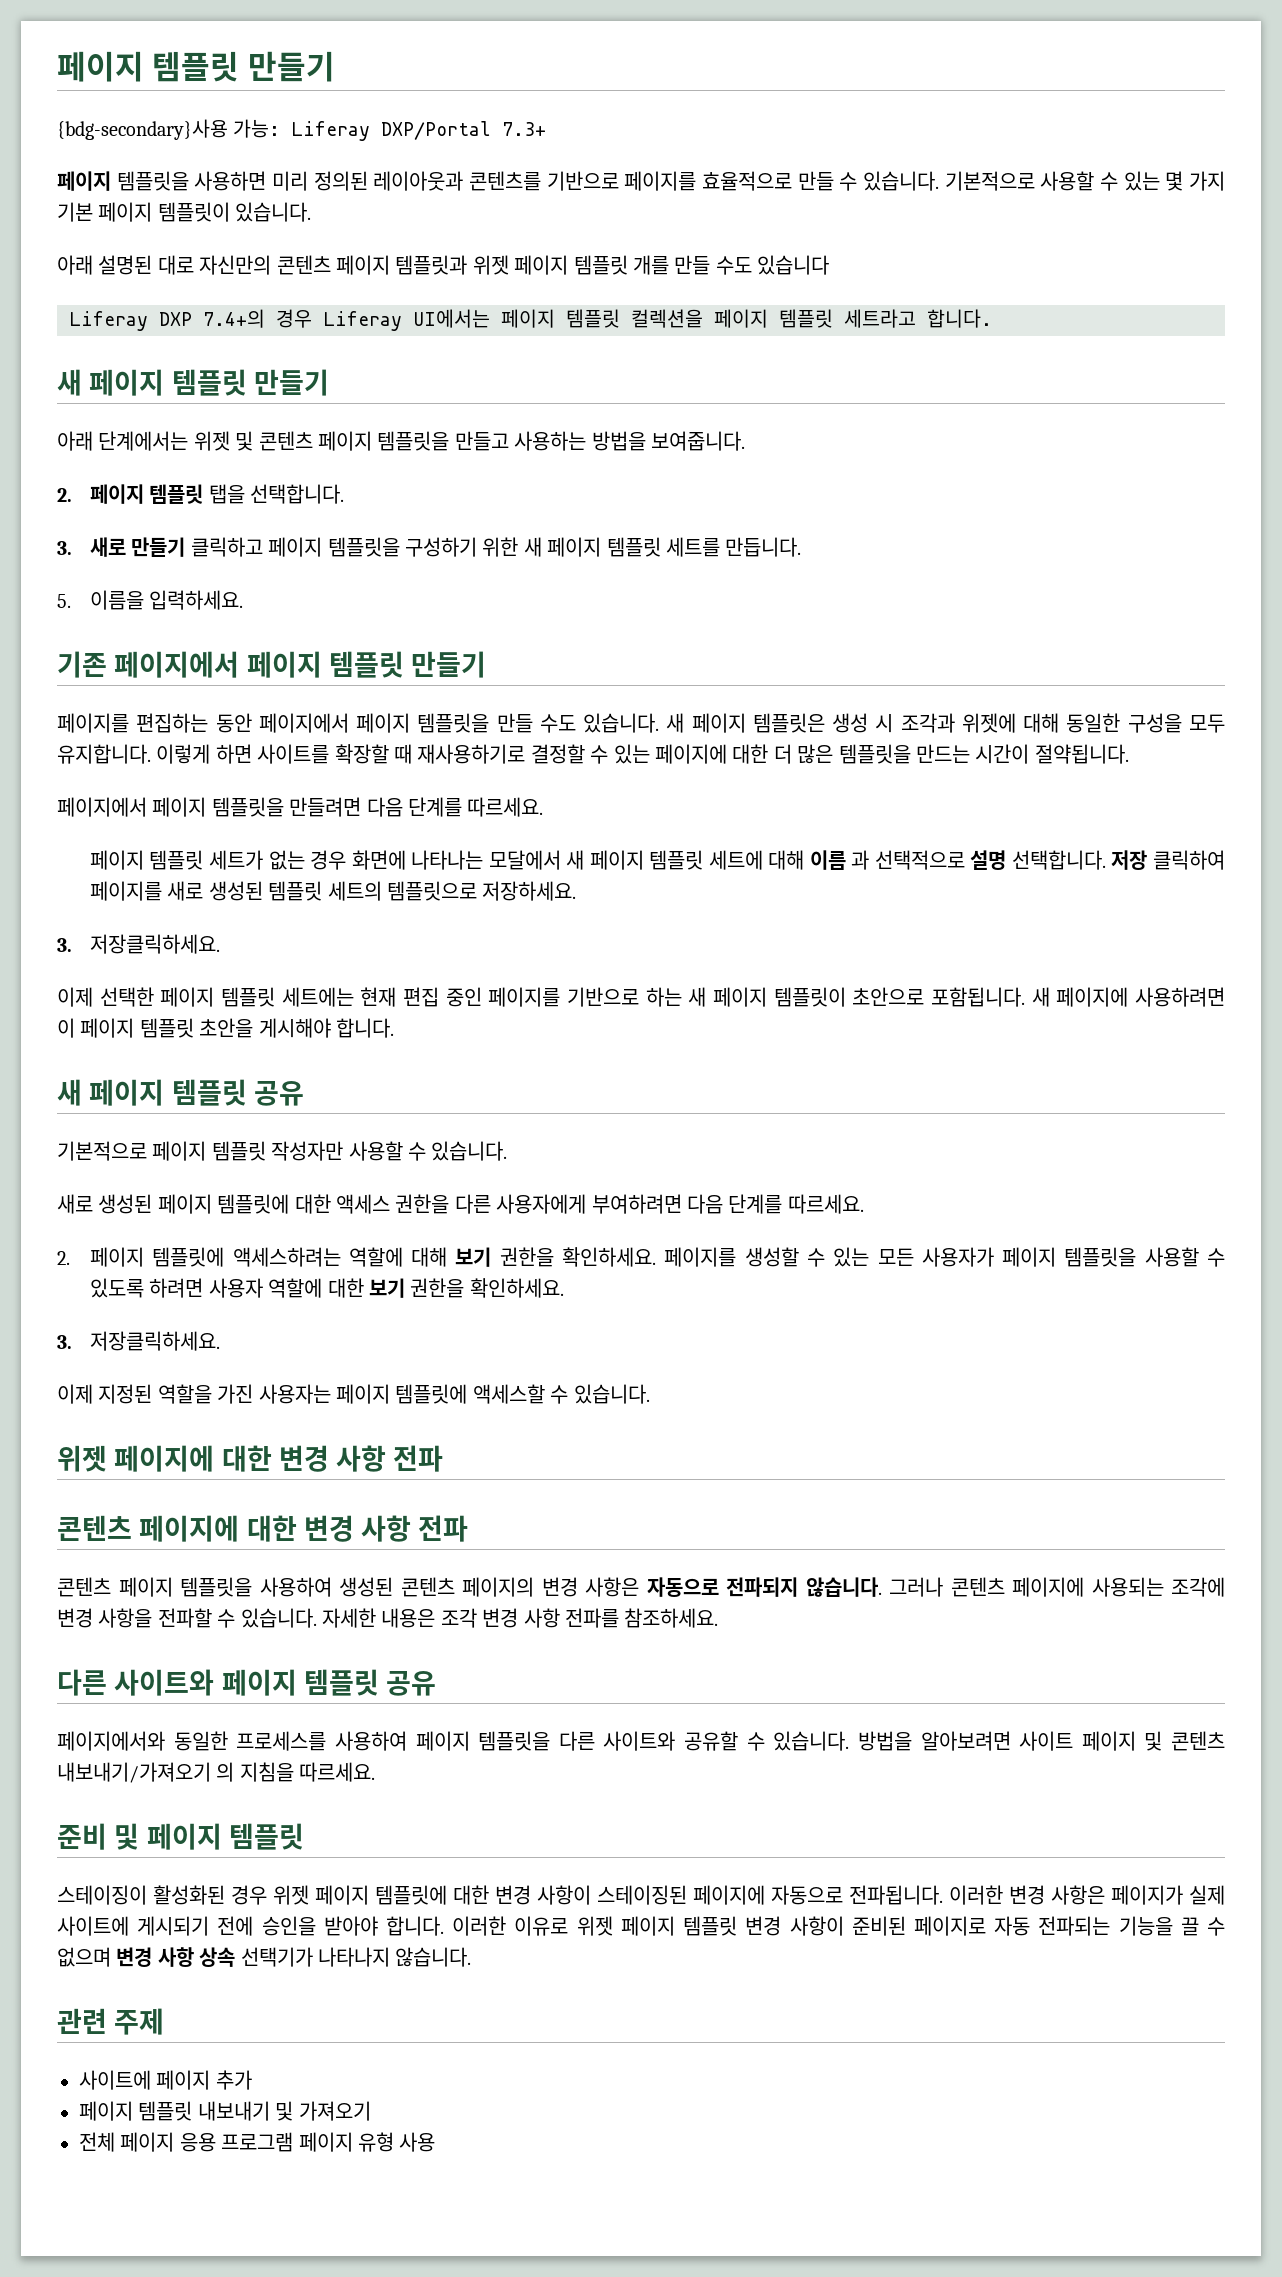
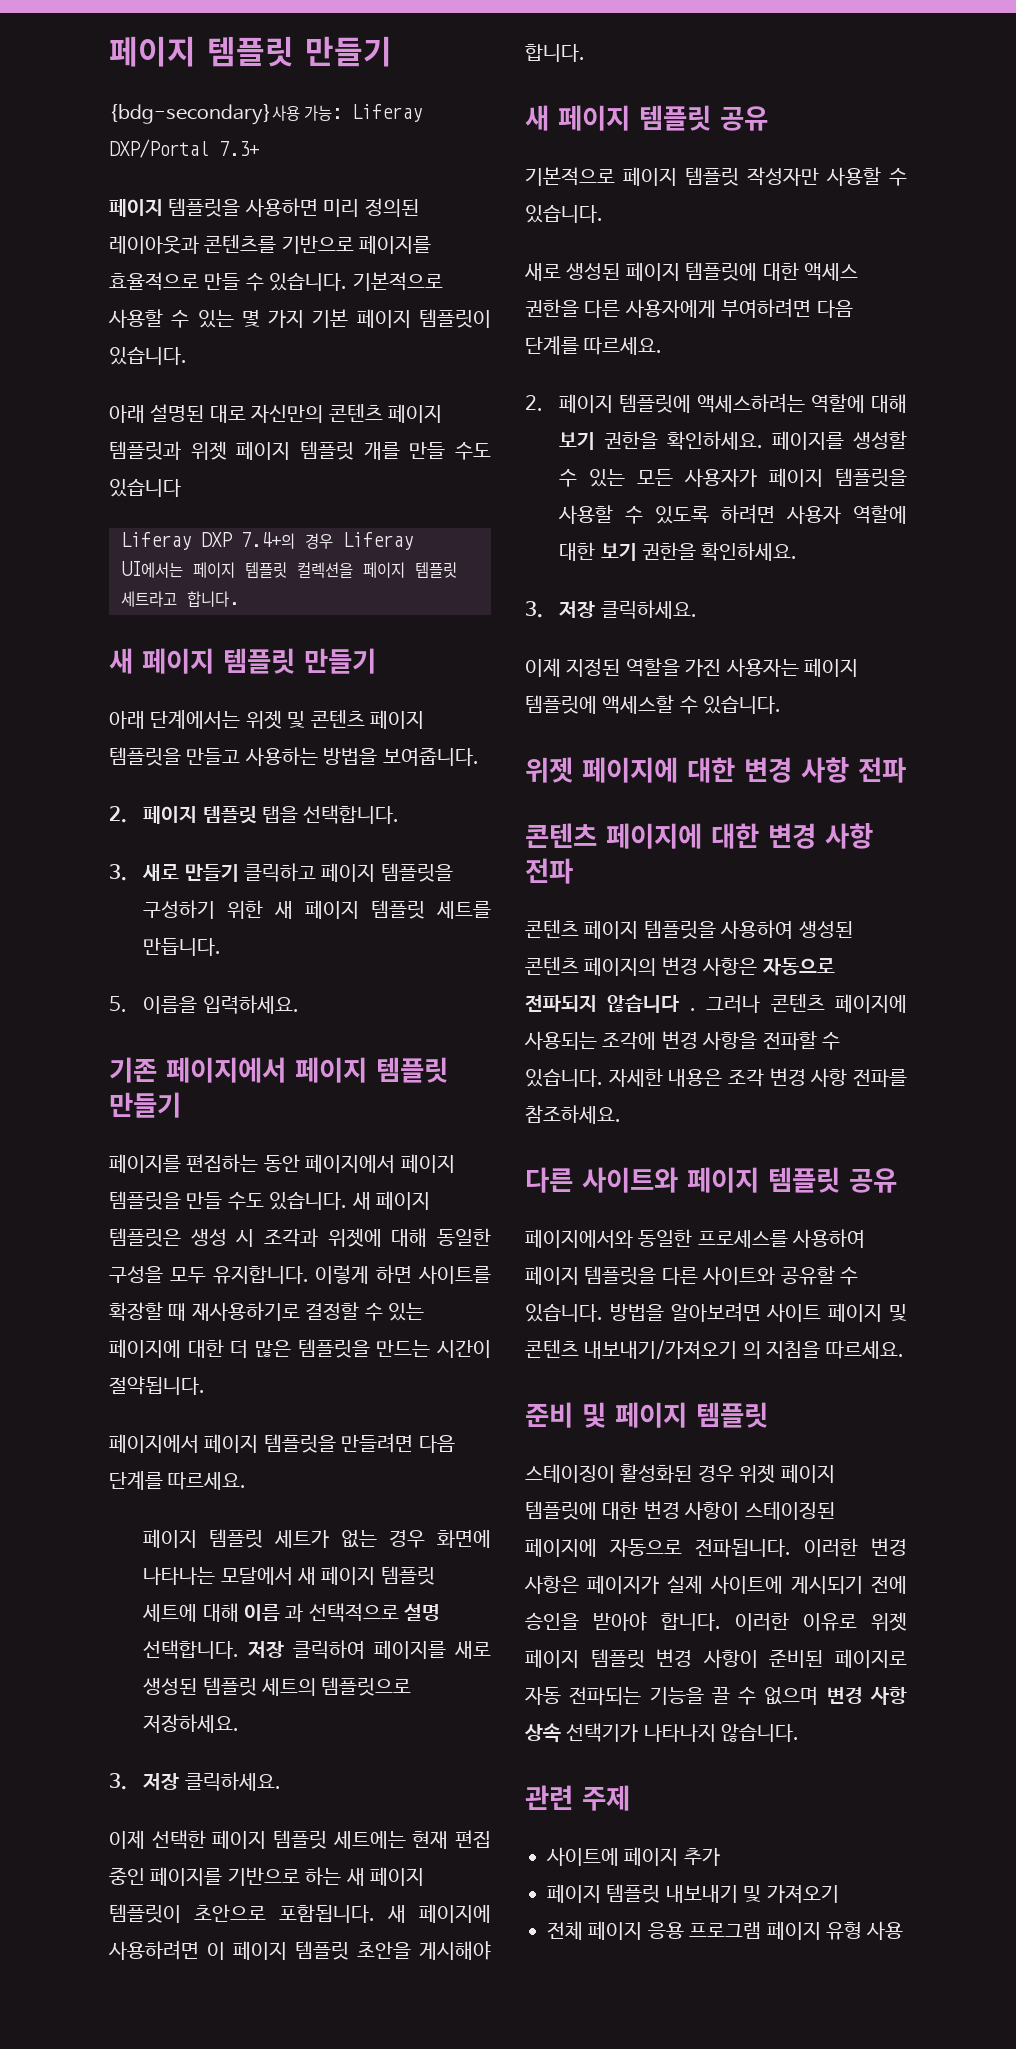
  저장 클릭하여 페이지를 새로 생성된 템플릿 세트의 템플릿으로 저장하세요.
- 3. 저장클릭하세요.
+ 3. 저장 클릭하세요.
  페이지를 생성할 수 있는 모든 사용자가 페이지 템플릿을 사용할 수 있도록 하려면 사용자 역할에 대한 보기 권한을 확인하세요.
- 3. 저장클릭하세요.
+ 3. 저장 클릭하세요.
- 콘텐츠 페이지 템플릿을 사용하여 생성된 콘텐츠 페이지의 변경 사항은 자동으로 전파되지 않습니다.
+ 콘텐츠 페이지 템플릿을 사용하여 생성된 콘텐츠 페이지의 변경 사항은 자동으로 전파되지 않습니다 .

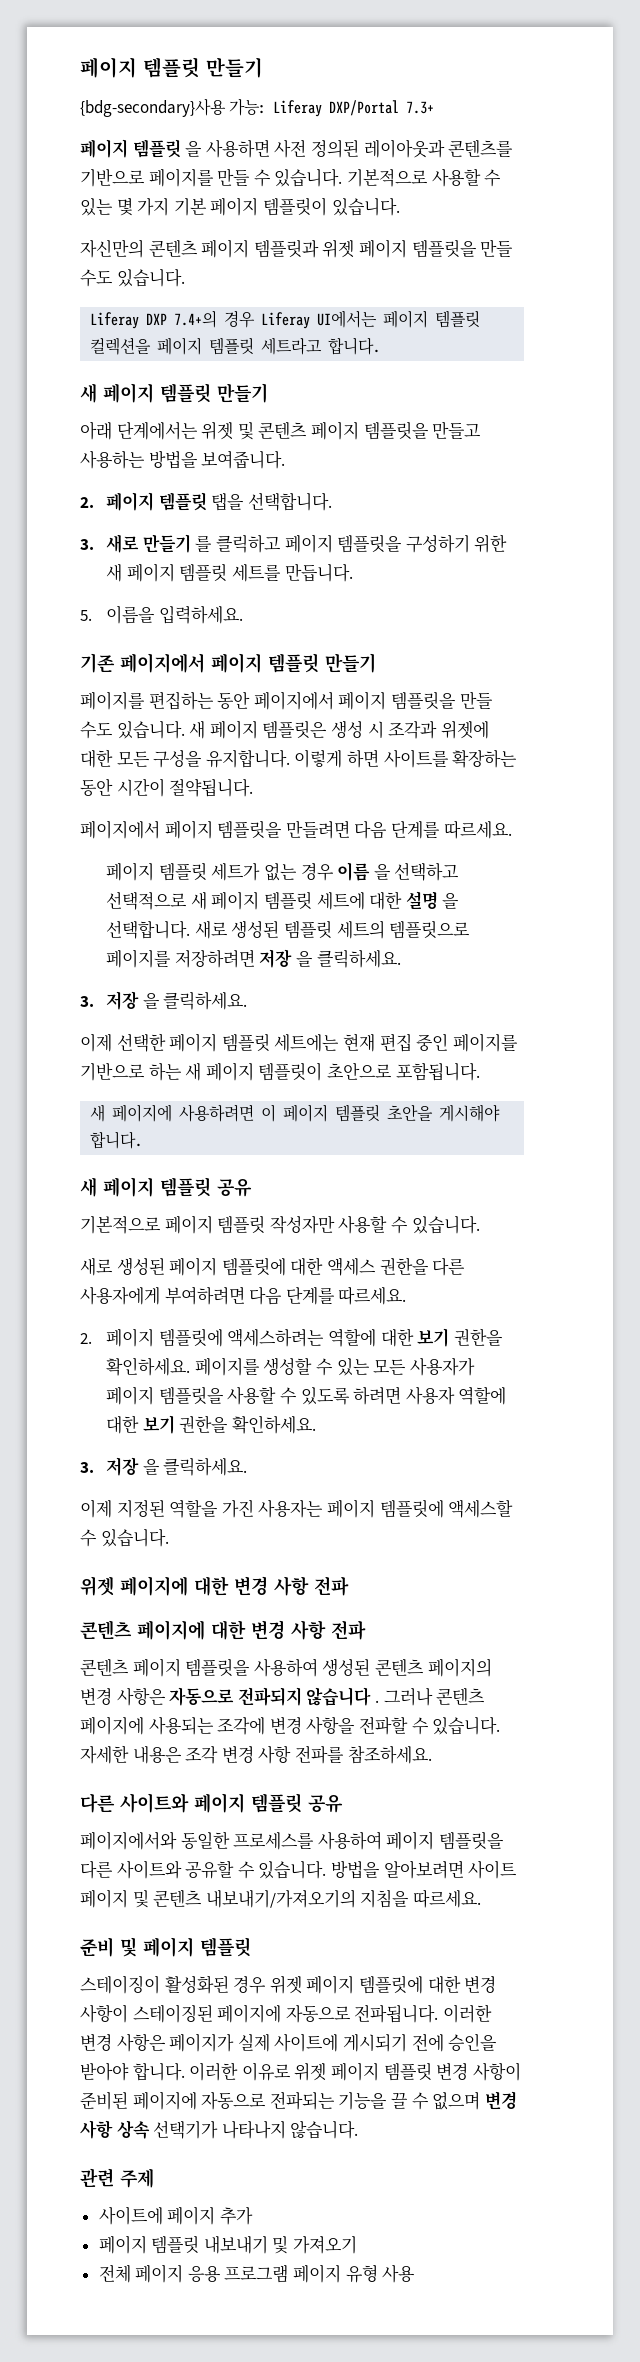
- 페이지 템플릿을 사용하면 미리 정의된 레이아웃과 콘텐츠를 기반으로 페이지를 효율적으로 만들 수 있습니다.
+ 페이지 템플릿 을 사용하면 사전 정의된 레이아웃과 콘텐츠를 기반으로 페이지를 만들 수 있습니다.
- 아래 설명된 대로 자신만의 콘텐츠 페이지 템플릿과 위젯 페이지 템플릿 개를 만들 수도 있습니다
+ 자신만의 콘텐츠 페이지 템플릿과 위젯 페이지 템플릿을 만들 수도 있습니다.
- 3. 새로 만들기 클릭하고 페이지 템플릿을 구성하기 위한 새 페이지 템플릿 세트를 만듭니다.
+ 3. 새로 만들기 를 클릭하고 페이지 템플릿을 구성하기 위한 새 페이지 템플릿 세트를 만듭니다.
- 새 페이지 템플릿은 생성 시 조각과 위젯에 대해 동일한 구성을 모두 유지합니다. 이렇게 하면 사이트를 확장할 때 재사용하기로 결정할 수 있는 페이지에 대한 더 많은 템플릿을 만드는 시간이 절약됩니다.
+ 새 페이지 템플릿은 생성 시 조각과 위젯에 대한 모든 구성을 유지합니다. 이렇게 하면 사이트를 확장하는 동안 시간이 절약됩니다.
- 페이지 템플릿 세트가 없는 경우 화면에 나타나는 모달에서 새 페이지 템플릿 세트에 대해 이름 과 선택적으로 설명 선택합니다. 저장 클릭하여 페이지를 새로 생성된 템플릿 세트의 템플릿으로 저장하세요.
- 3. 저장 클릭하세요.
+ 페이지 템플릿 세트가 없는 경우 이름 을 선택하고 선택적으로 새 페이지 템플릿 세트에 대한 설명 을 선택합니다. 새로 생성된 템플릿 세트의 템플릿으로 페이지를 저장하려면 저장 을 클릭하세요.
+ 3. 저장 을 클릭하세요.
- 이제 선택한 페이지 템플릿 세트에는 현재 편집 중인 페이지를 기반으로 하는 새 페이지 템플릿이 초안으로 포함됩니다. 새 페이지에 사용하려면 이 페이지 템플릿 초안을 게시해야 합니다.
+ 이제 선택한 페이지 템플릿 세트에는 현재 편집 중인 페이지를 기반으로 하는 새 페이지 템플릿이 초안으로 포함됩니다.
+ 새 페이지에 사용하려면 이 페이지 템플릿 초안을 게시해야 합니다.
- 2. 페이지 템플릿에 액세스하려는 역할에 대해 보기 권한을 확인하세요.
+ 2. 페이지 템플릿에 액세스하려는 역할에 대한 보기 권한을 확인하세요.
  페이지를 생성할 수 있는 모든 사용자가 페이지 템플릿을 사용할 수 있도록 하려면 사용자 역할에 대한 보기 권한을 확인하세요.
- 3. 저장 클릭하세요.
+ 3. 저장 을 클릭하세요.
- 방법을 알아보려면 사이트 페이지 및 콘텐츠 내보내기/가져오기 의 지침을 따르세요.
+ 방법을 알아보려면 사이트 페이지 및 콘텐츠 내보내기/가져오기의 지침을 따르세요.
- 이러한 이유로 위젯 페이지 템플릿 변경 사항이 준비된 페이지로 자동 전파되는 기능을 끌 수 없으며 변경 사항 상속 선택기가 나타나지 않습니다.
+ 이러한 이유로 위젯 페이지 템플릿 변경 사항이 준비된 페이지에 자동으로 전파되는 기능을 끌 수 없으며 변경 사항 상속 선택기가 나타나지 않습니다.

